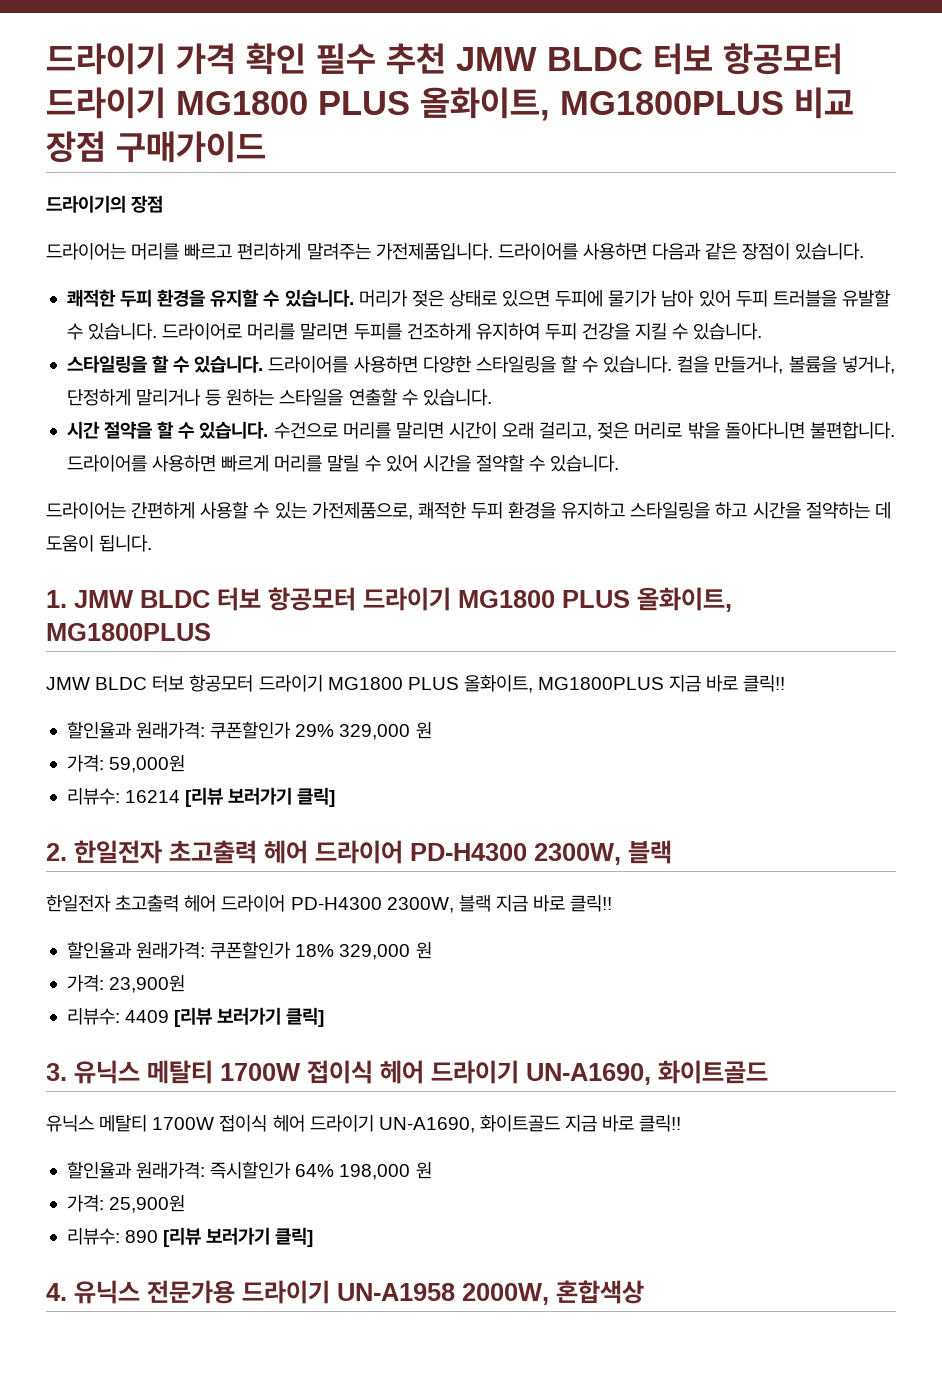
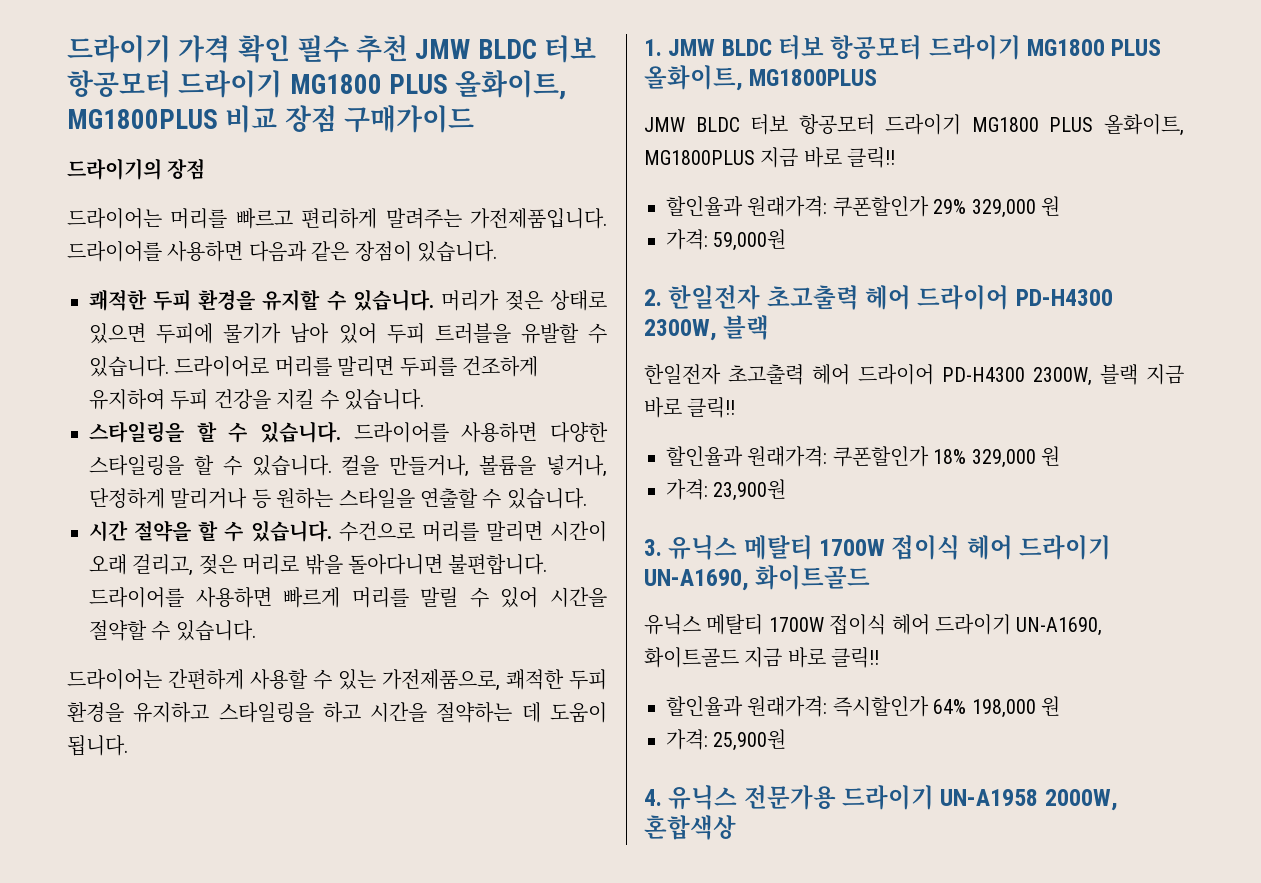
- 리뷰수: 16214 [리뷰 보러가기 클릭]
- 리뷰수: 4409 [리뷰 보러가기 클릭]
- 리뷰수: 890 [리뷰 보러가기 클릭]

